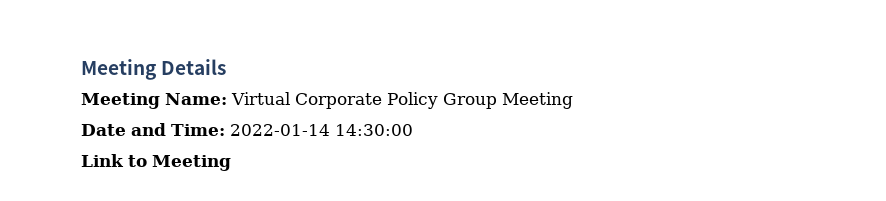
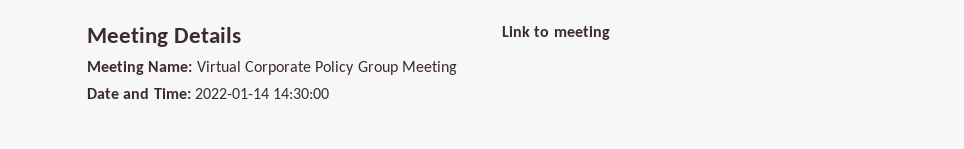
- Link to Meeting
+ Link to meeting

